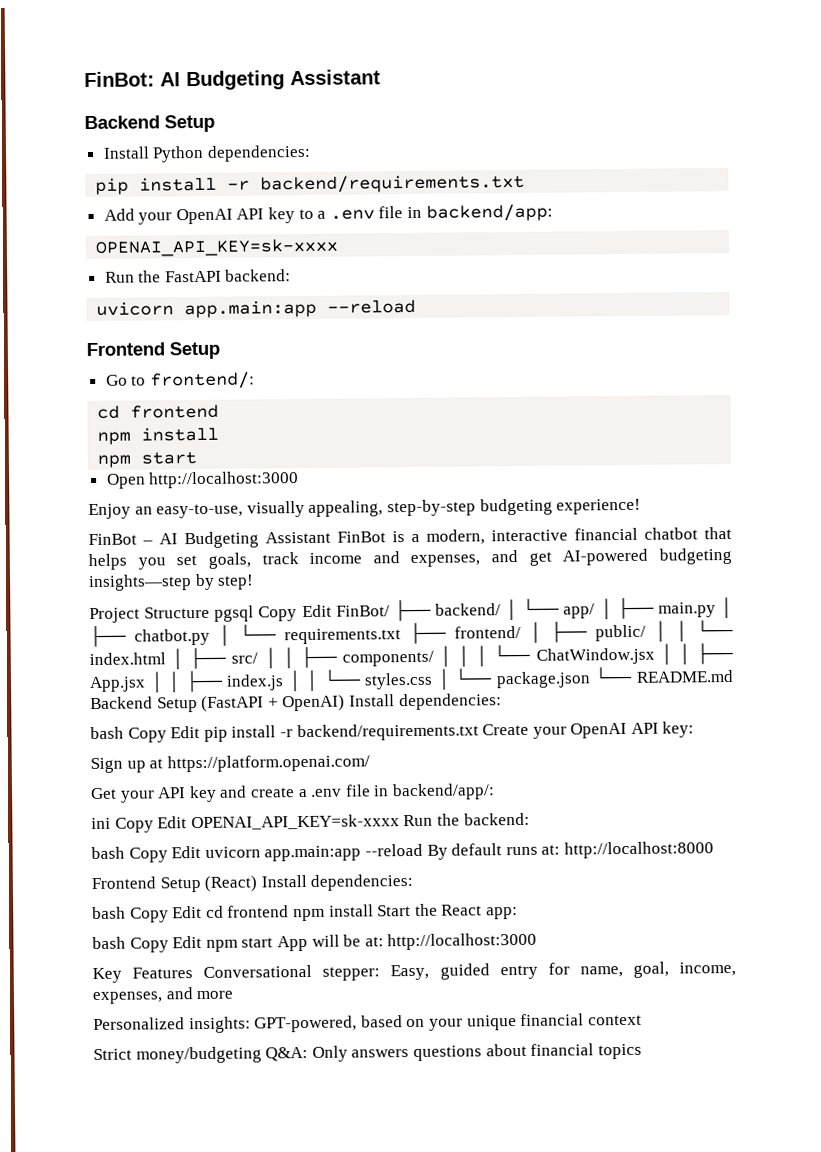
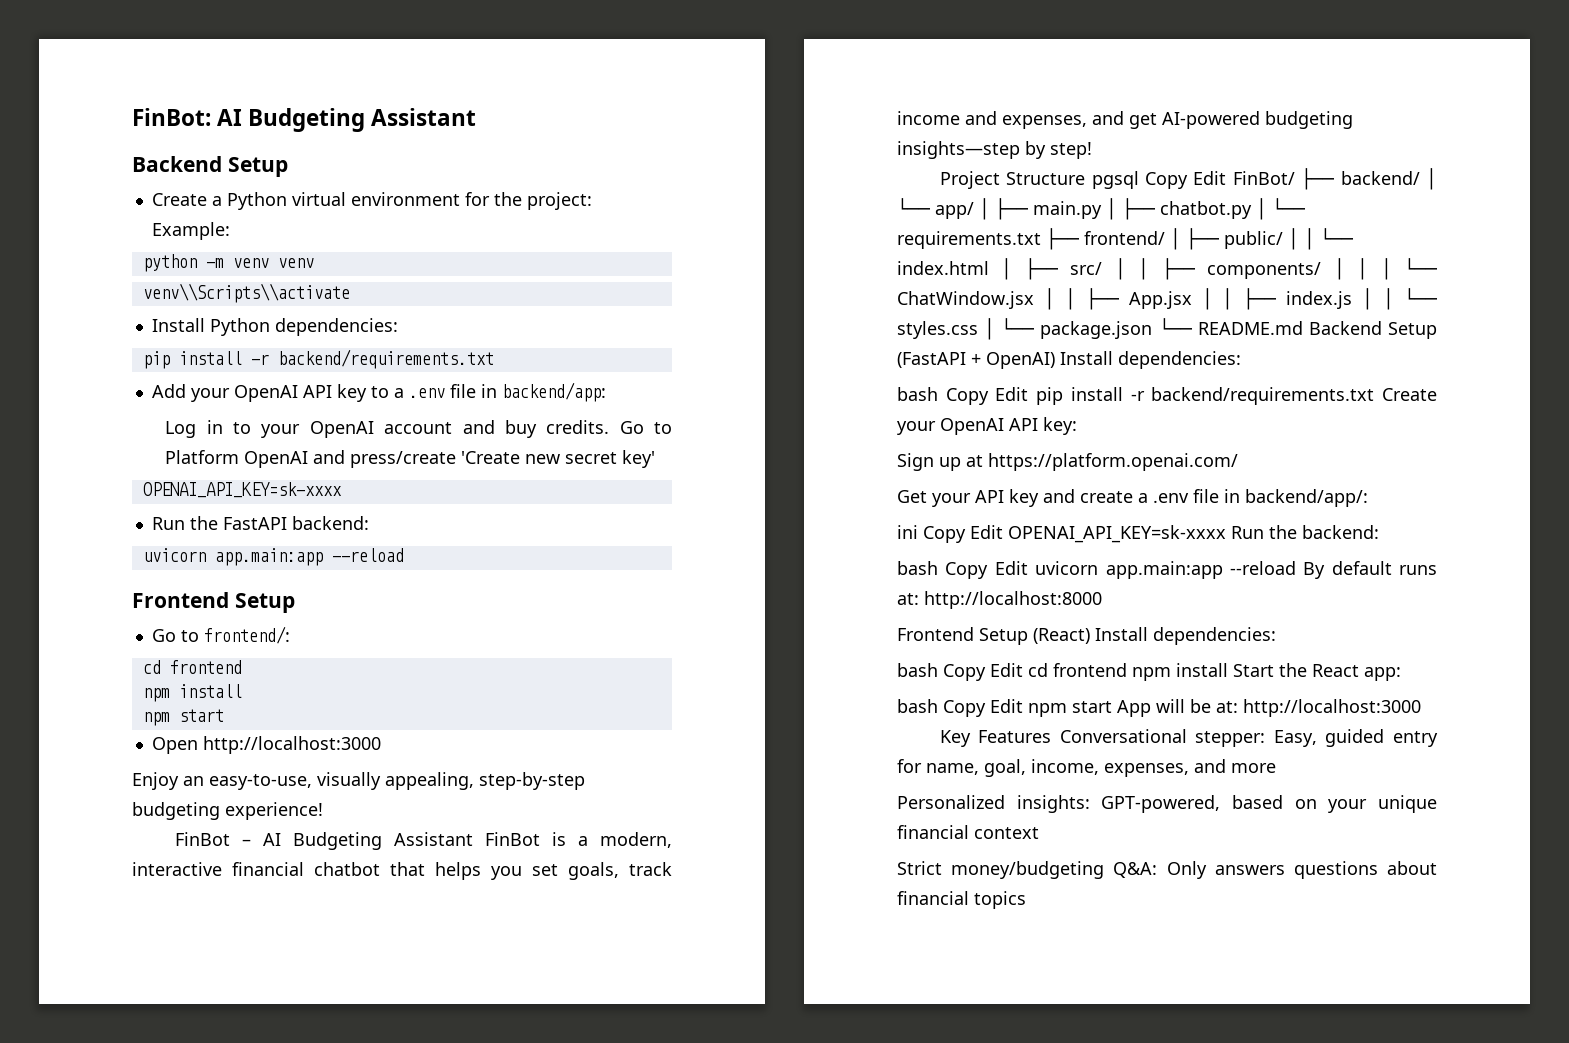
+ Create a Python virtual environment for the project: Example:
+ python -m venv venv
+ venv\\Scripts\\activate
+ Log in to your OpenAI account and buy credits. Go to Platform OpenAI and press/create 'Create new secret key'

